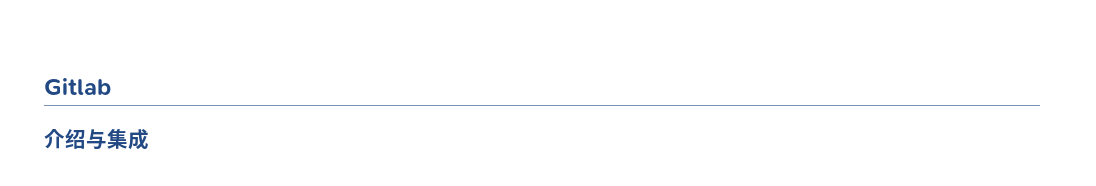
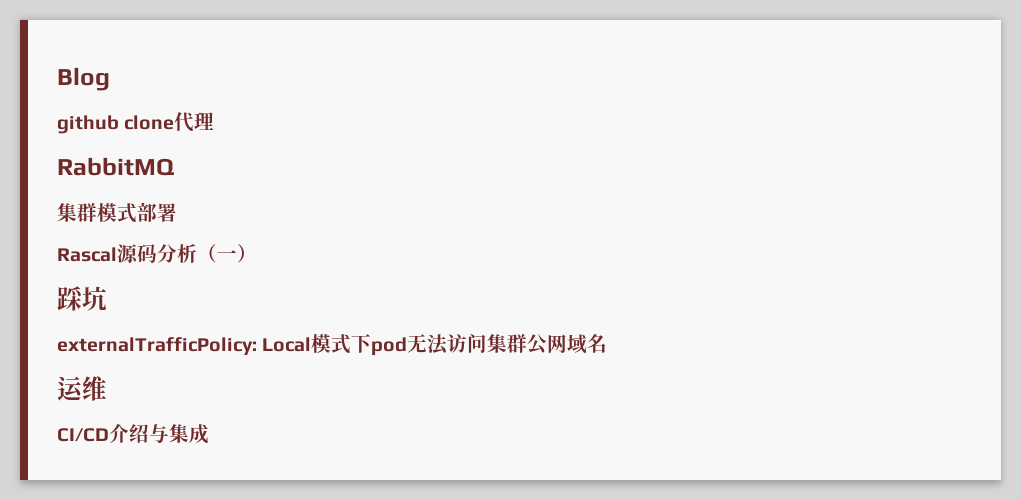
- Gitlab
- 介绍与集成
+ Blog
+ github clone代理
+ RabbitMQ
+ 集群模式部署
+ Rascal源码分析（一）
+ 踩坑
+ externalTrafficPolicy: Local模式下pod无法访问集群公网域名
+ 运维
+ CI/CD介绍与集成

